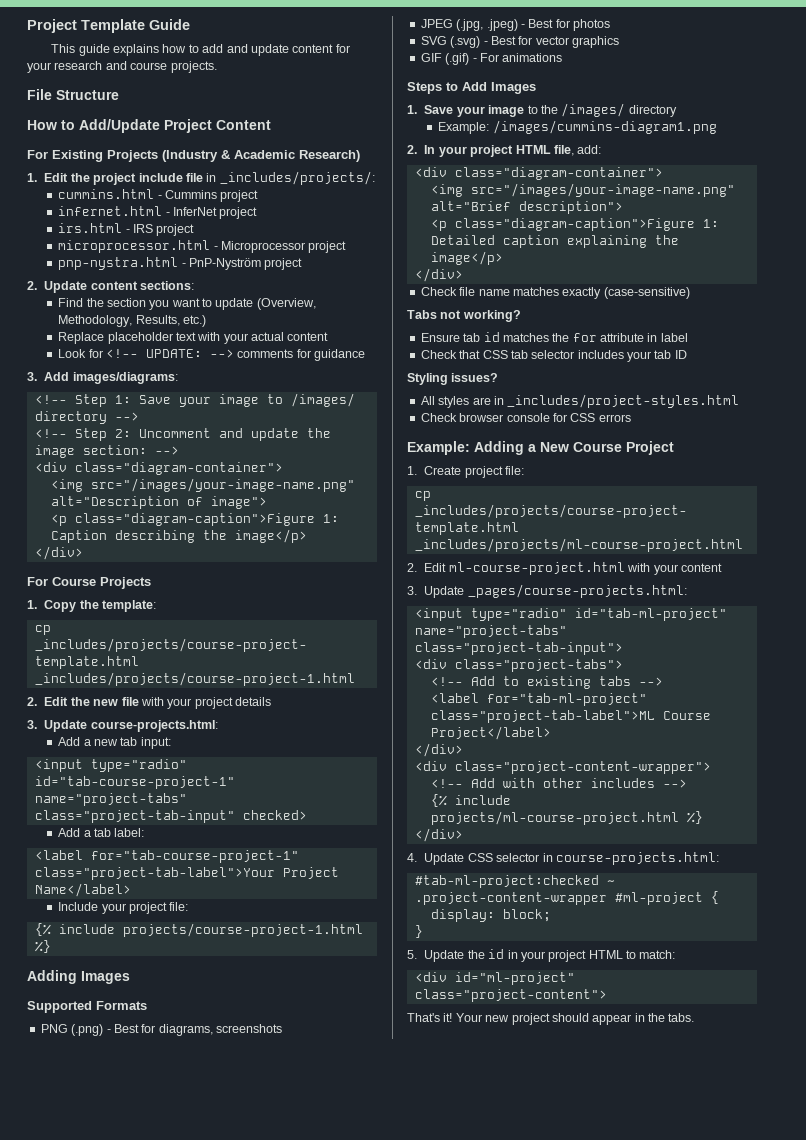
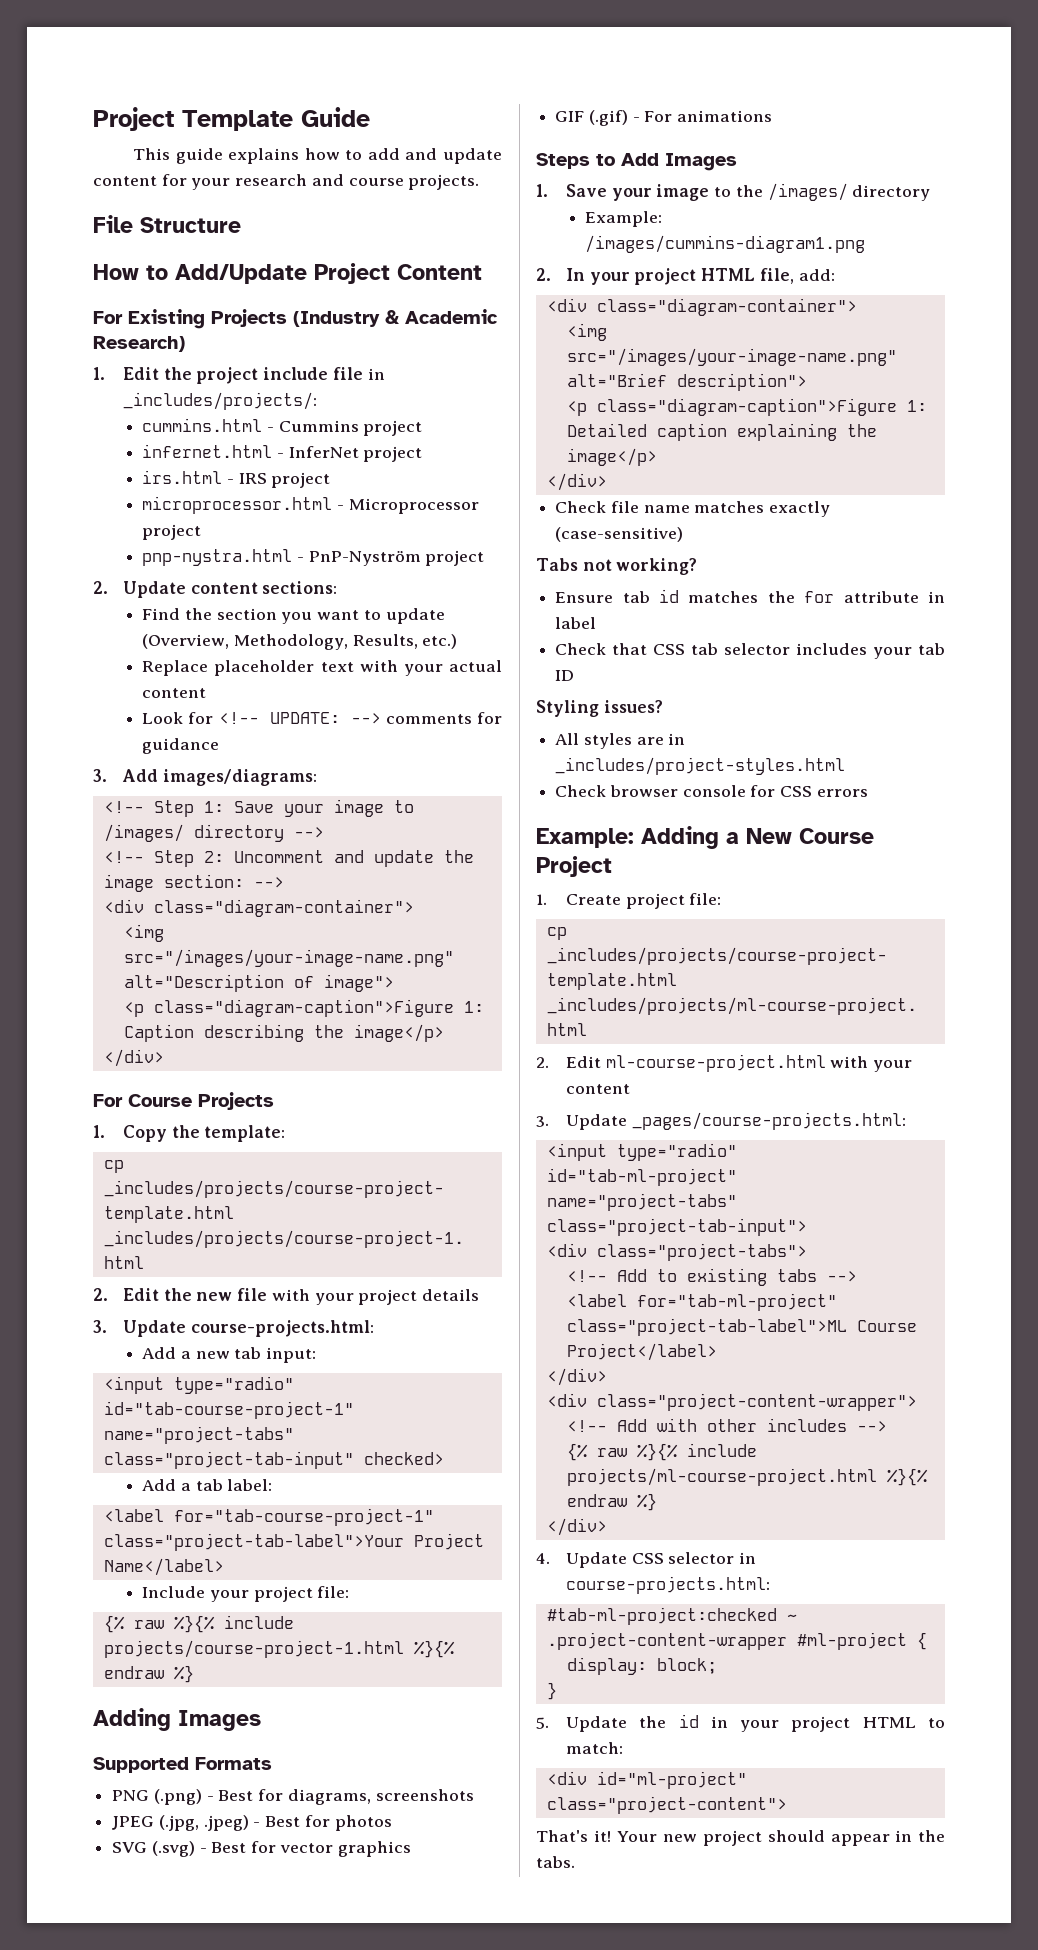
- {% include projects/course-project-1.html %}
+ {% raw %}{% include projects/course-project-1.html %}{% endraw %}
- {% include projects/ml-course-project.html %}
+ {% raw %}{% include projects/ml-course-project.html %}{% endraw %}

